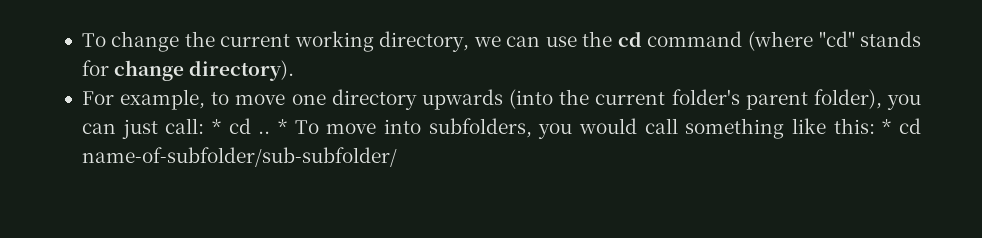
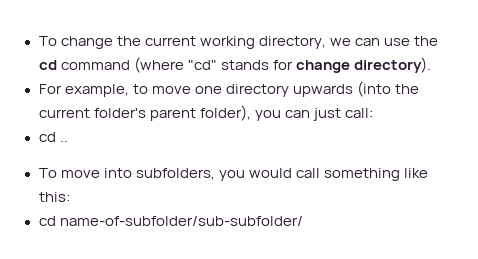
- For example, to move one directory upwards (into the current folder's parent folder), you can just call: * cd .. * To move into subfolders, you would call something like this: * cd name-of-subfolder/sub-subfolder/
+ For example, to move one directory upwards (into the current folder's parent folder), you can just call:
+ cd ..
+ To move into subfolders, you would call something like this:
+ cd name-of-subfolder/sub-subfolder/

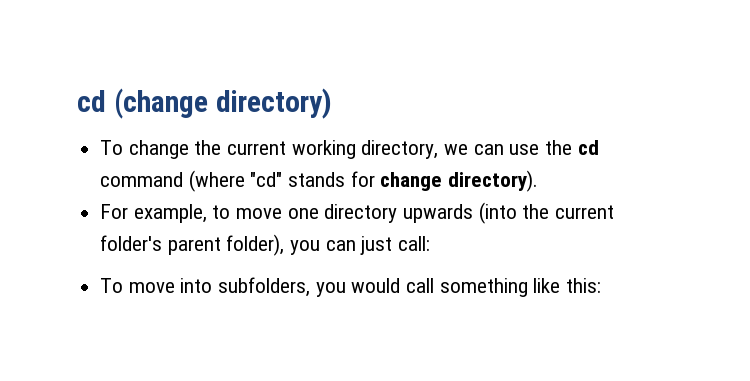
+ cd (change directory)
- cd ..
- cd name-of-subfolder/sub-subfolder/

